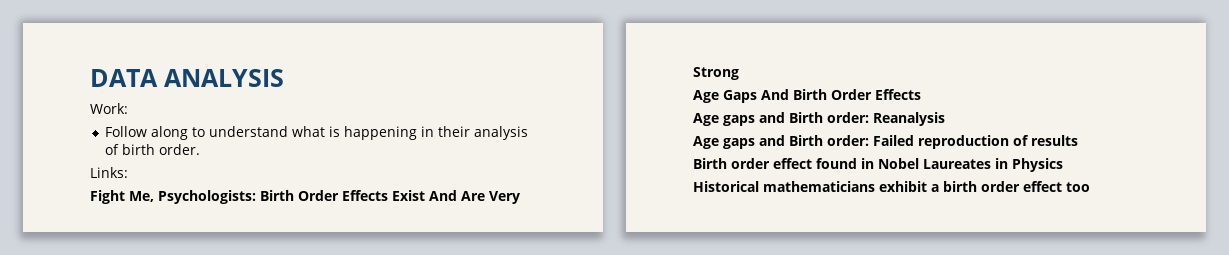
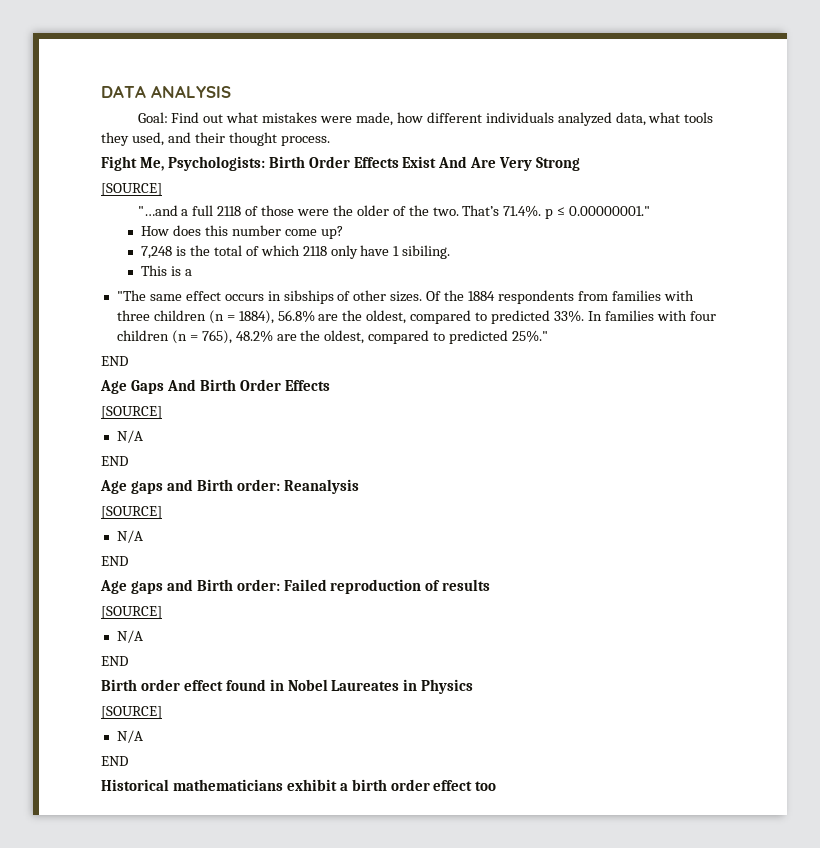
- Work:
- Follow along to understand what is happening in their analysis of birth order.
- Links:
+ Goal: Find out what mistakes were made, how different individuals analyzed data, what tools they used, and their thought process.
  Fight Me, Psychologists: Birth Order Effects Exist And Are Very Strong
+ [SOURCE]
+ "…and a full 2118 of those were the older of the two. That’s 71.4%. p ≤ 0.00000001."
+ How does this number come up?
+ 7,248 is the total of which 2118 only have 1 sibiling.
+ This is a
+ "The same effect occurs in sibships of other sizes. Of the 1884 respondents from families with three children (n = 1884), 56.8% are the oldest, compared to predicted 33%. In families with four children (n = 765), 48.2% are the oldest, compared to predicted 25%."
+ END
  Age Gaps And Birth Order Effects
+ [SOURCE]
+ N/A
+ END
  Age gaps and Birth order: Reanalysis
+ [SOURCE]
+ N/A
+ END
  Age gaps and Birth order: Failed reproduction of results
+ [SOURCE]
+ N/A
+ END
  Birth order effect found in Nobel Laureates in Physics
+ [SOURCE]
+ N/A
+ END

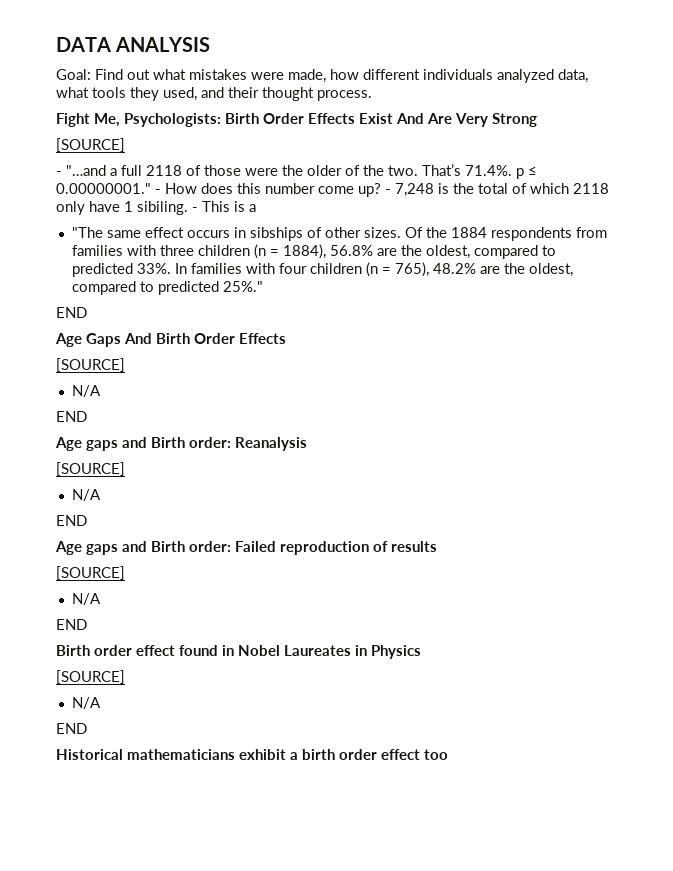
- "…and a full 2118 of those were the older of the two.
+ - "…and a full 2118 of those were the older of the two.
- That’s 71.4%. p ≤ 0.00000001."
- How does this number come up?
- 7,248 is the total of which 2118 only have 1 sibiling.
- This is a
+ That’s 71.4%. p ≤ 0.00000001." - How does this number come up? - 7,248 is the total of which 2118 only have 1 sibiling. - This is a

